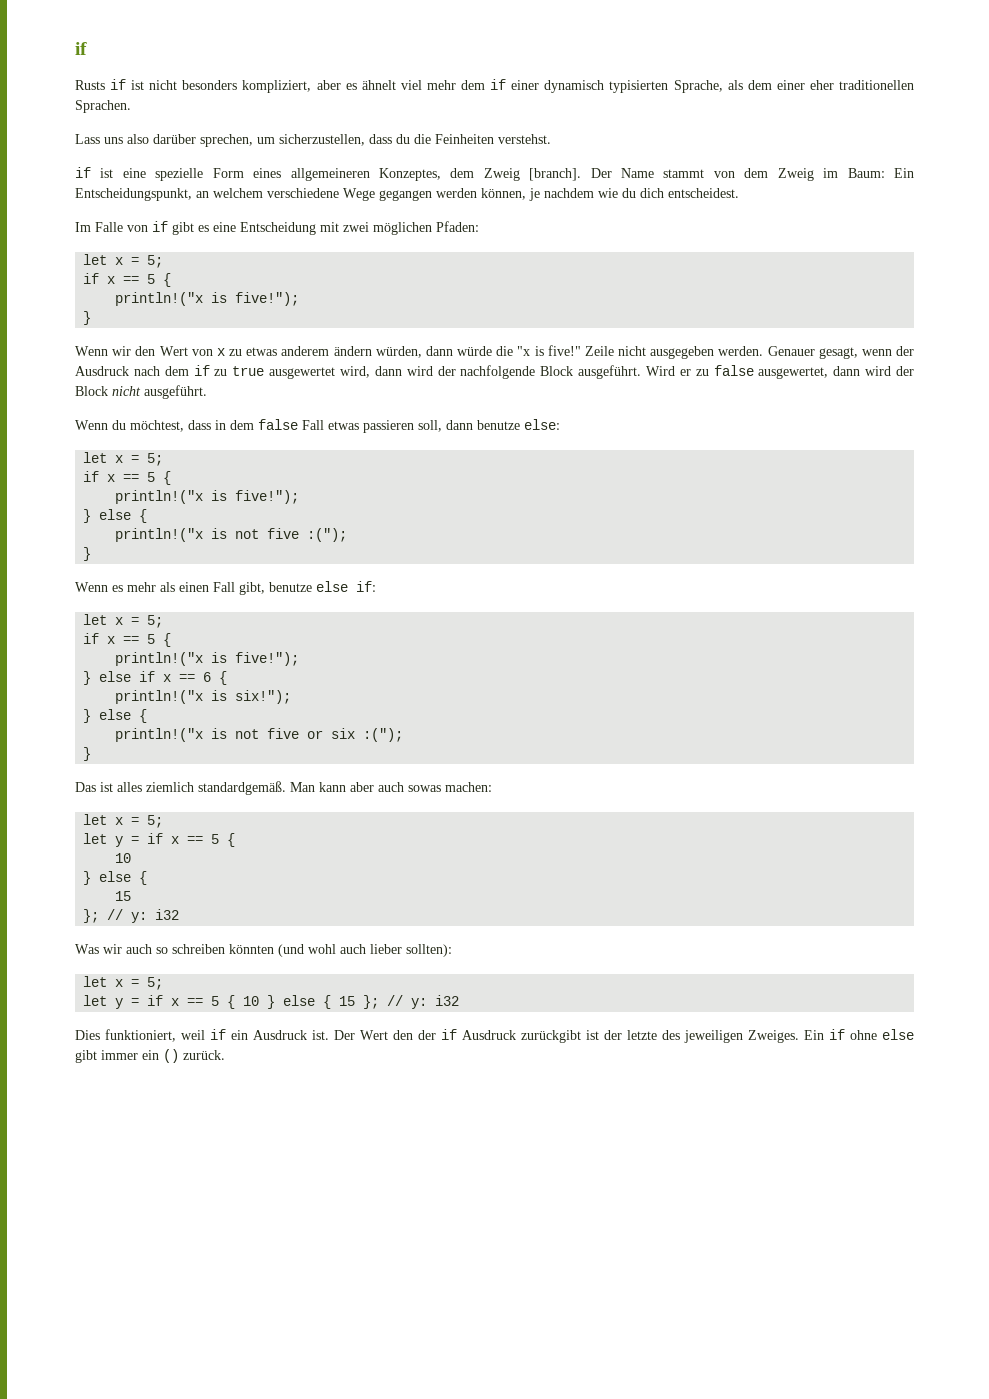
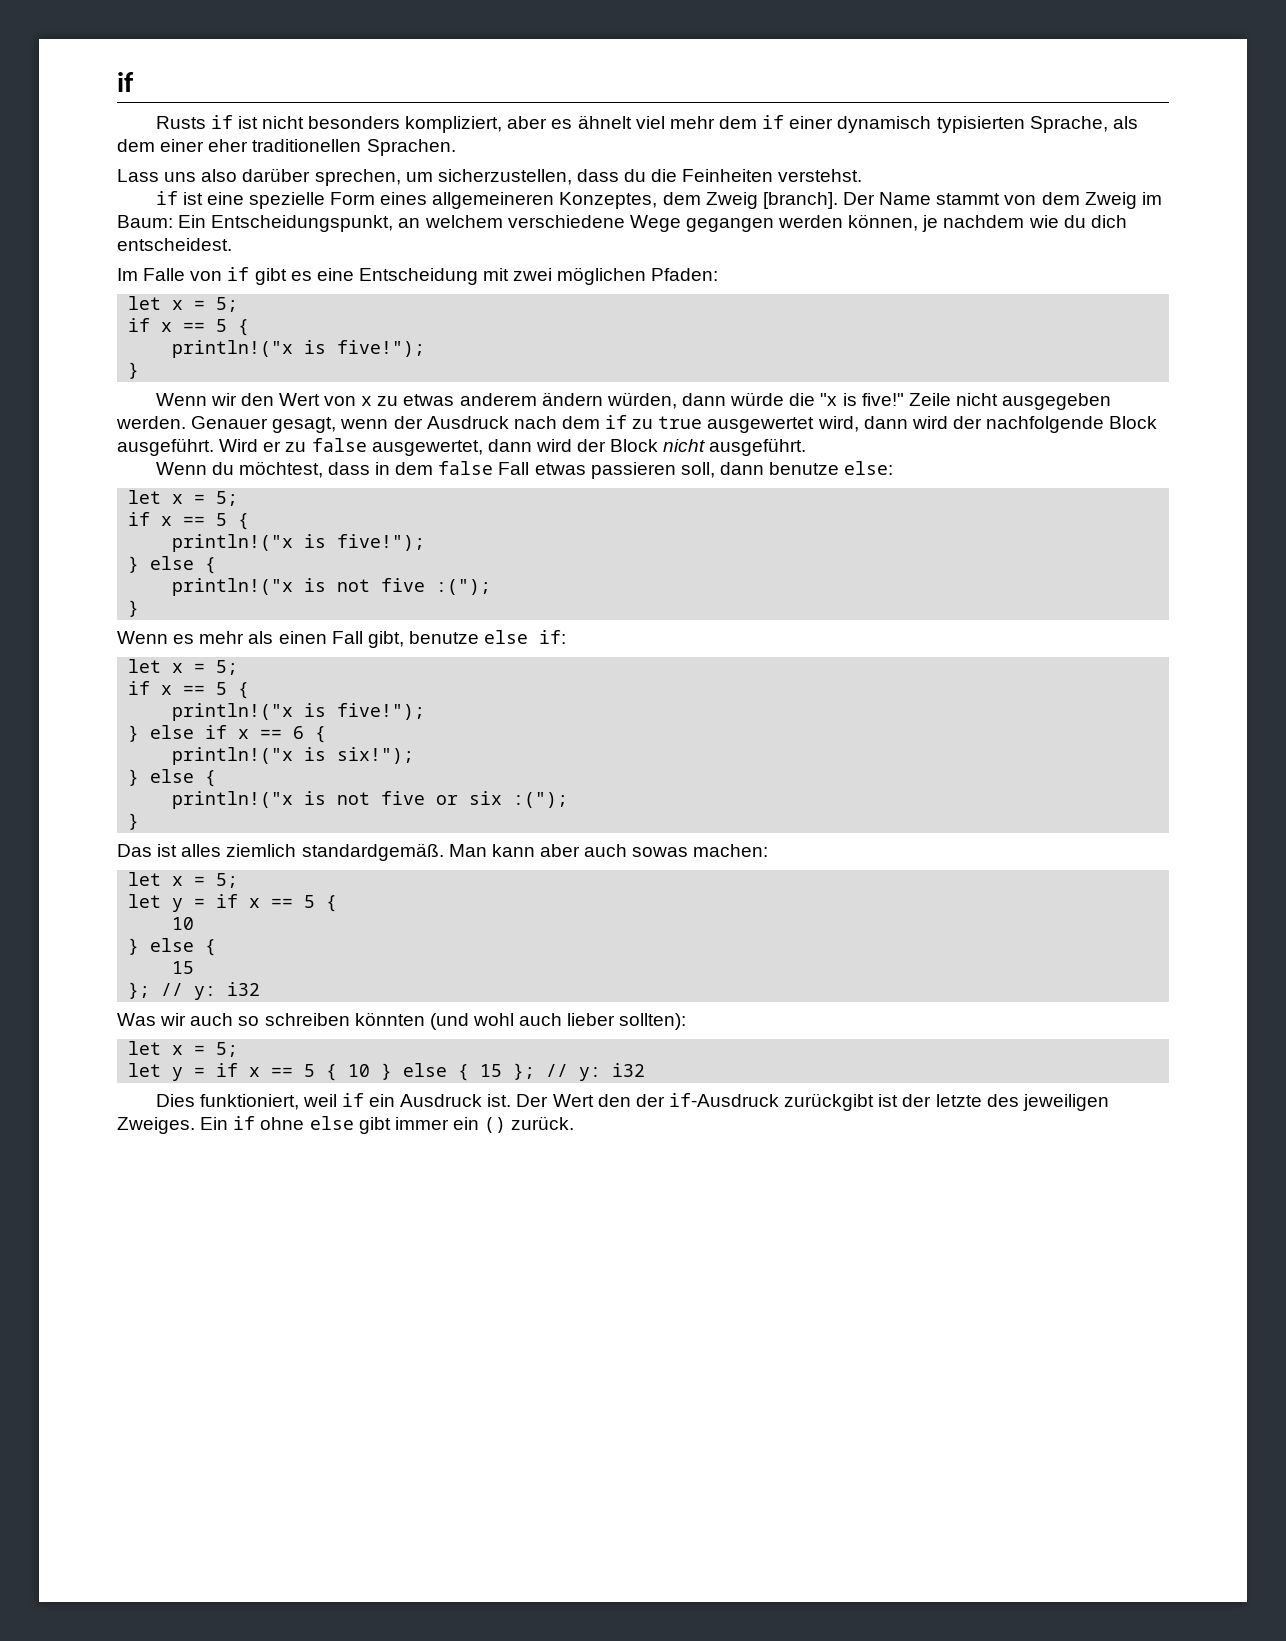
- Der Wert den der if Ausdruck zurückgibt ist der letzte des jeweiligen Zweiges.
+ Der Wert den der if-Ausdruck zurückgibt ist der letzte des jeweiligen Zweiges.

